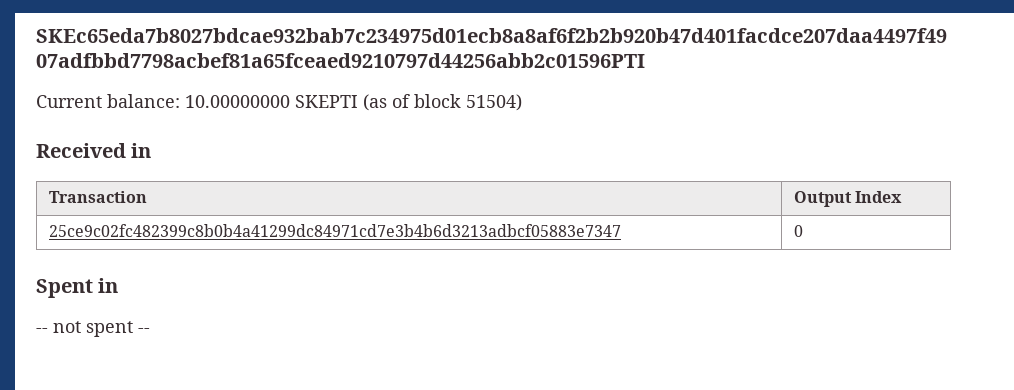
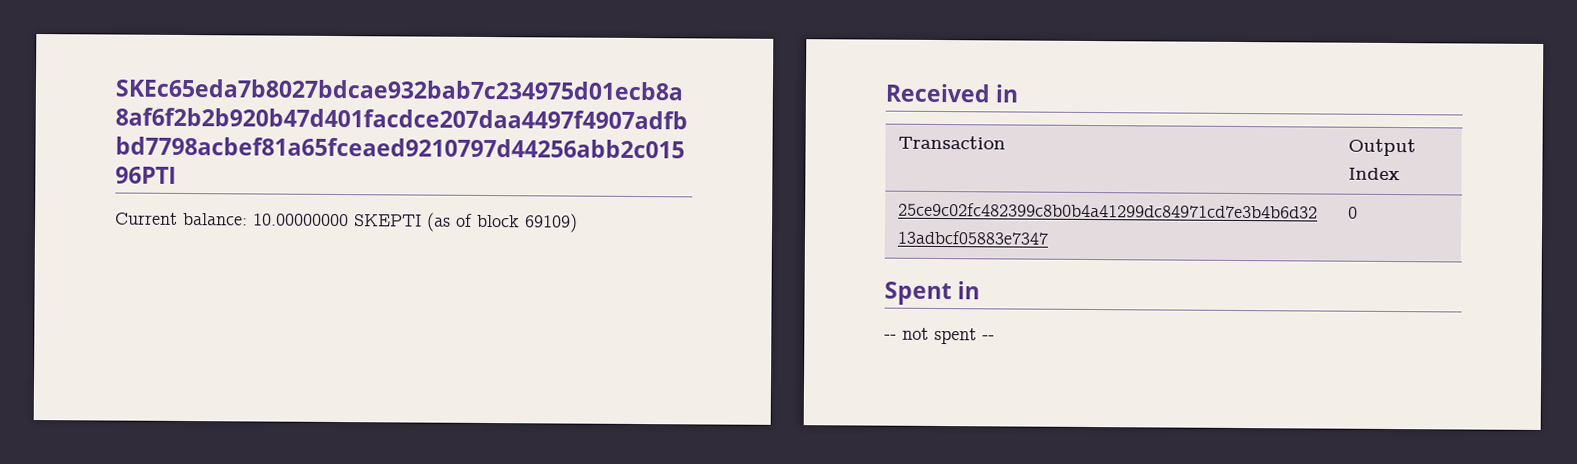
- Current balance: 10.00000000 SKEPTI (as of block 51504)
+ Current balance: 10.00000000 SKEPTI (as of block 69109)

